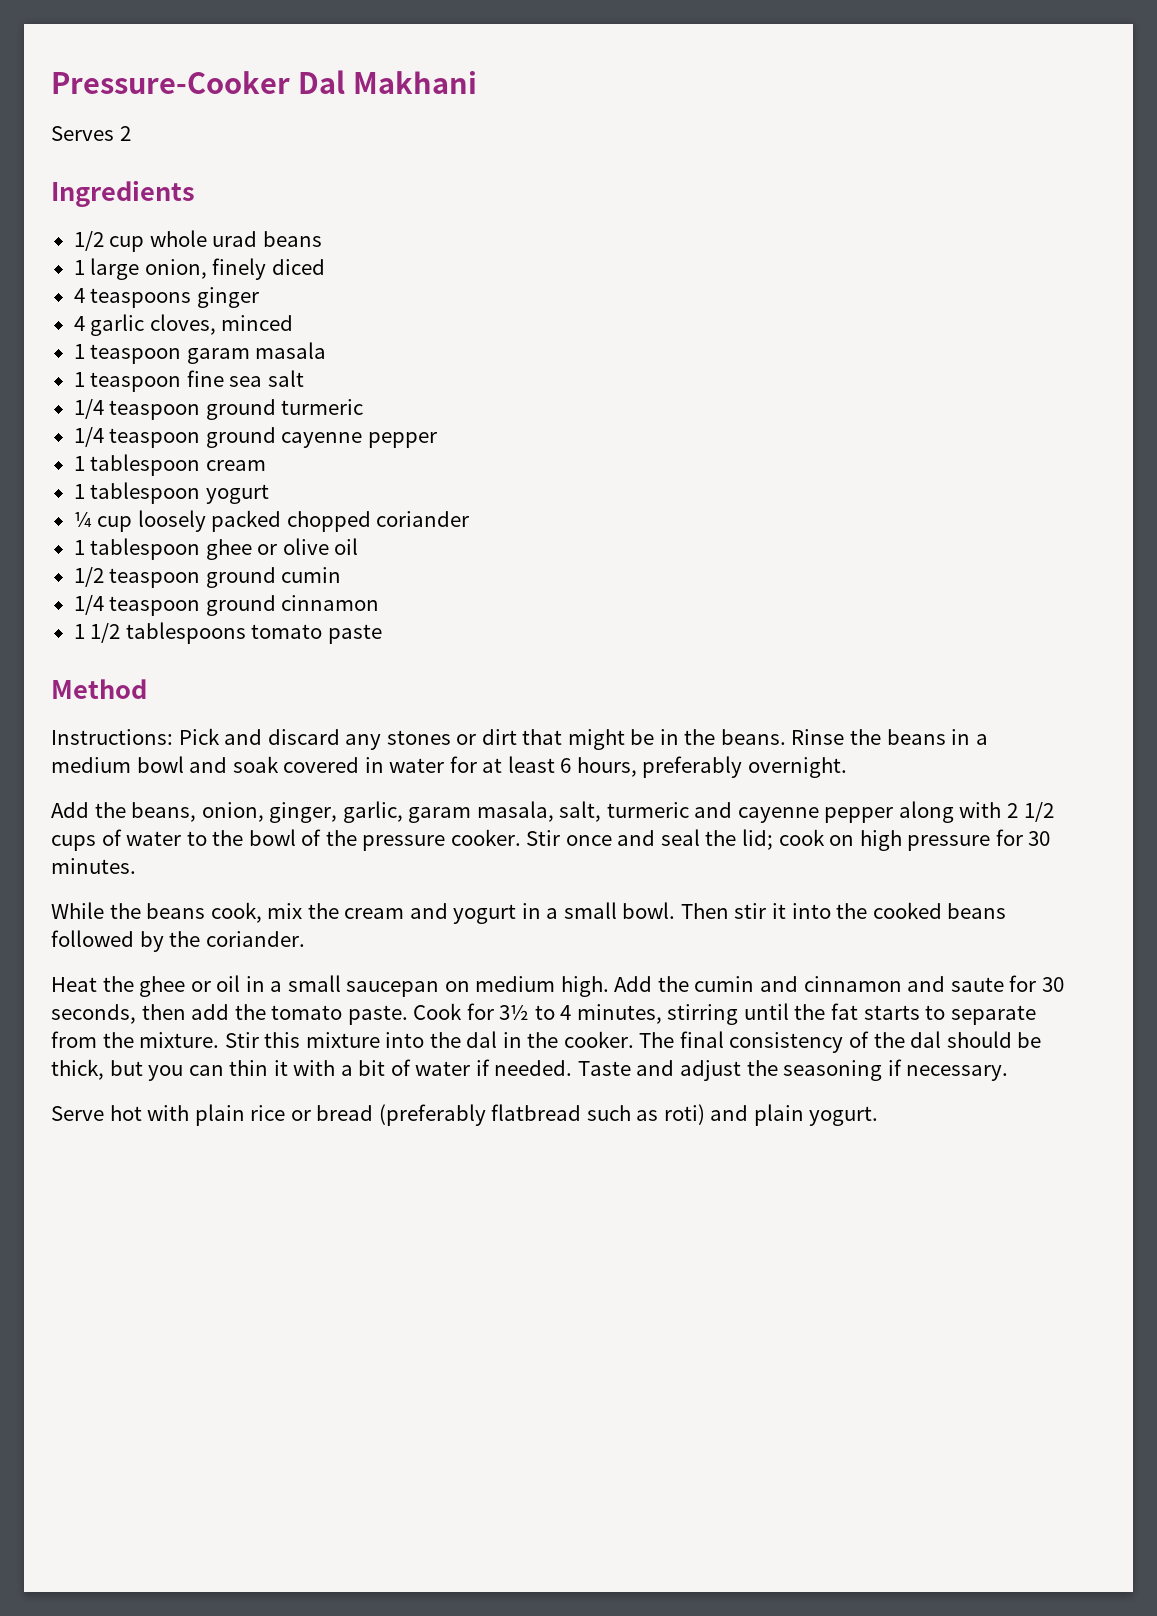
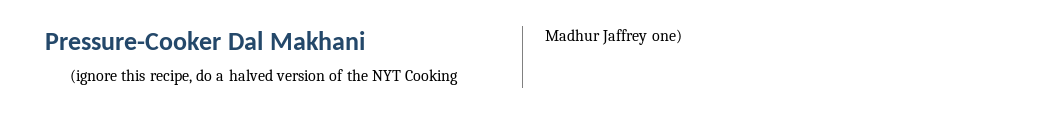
- Serves 2
- Ingredients
- 1/2 cup whole urad beans
- 1 large onion, finely diced
- 4 teaspoons ginger
- 4 garlic cloves, minced
- 1 teaspoon garam masala
- 1 teaspoon fine sea salt
- 1/4 teaspoon ground turmeric
- 1/4 teaspoon ground cayenne pepper
- 1 tablespoon cream
- 1 tablespoon yogurt
- ¼ cup loosely packed chopped coriander
- 1 tablespoon ghee or olive oil
- 1/2 teaspoon ground cumin
- 1/4 teaspoon ground cinnamon
- 1 1/2 tablespoons tomato paste
- Method
- Instructions: Pick and discard any stones or dirt that might be in the beans. Rinse the beans in a medium bowl and soak covered in water for at least 6 hours, preferably overnight.
- Add the beans, onion, ginger, garlic, garam masala, salt, turmeric and cayenne pepper along with 2 1/2 cups of water to the bowl of the pressure cooker. Stir once and seal the lid; cook on high pressure for 30 minutes.
- While the beans cook, mix the cream and yogurt in a small bowl. Then stir it into the cooked beans followed by the coriander.
- Heat the ghee or oil in a small saucepan on medium high. Add the cumin and cinnamon and saute for 30 seconds, then add the tomato paste. Cook for 3½ to 4 minutes, stirring until the fat starts to separate from the mixture. Stir this mixture into the dal in the cooker. The final consistency of the dal should be thick, but you can thin it with a bit of water if needed. Taste and adjust the seasoning if necessary.
- Serve hot with plain rice or bread (preferably flatbread such as roti) and plain yogurt.
+ (ignore this recipe, do a halved version of the NYT Cooking Madhur Jaffrey one)

